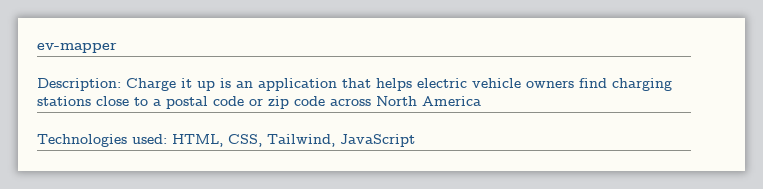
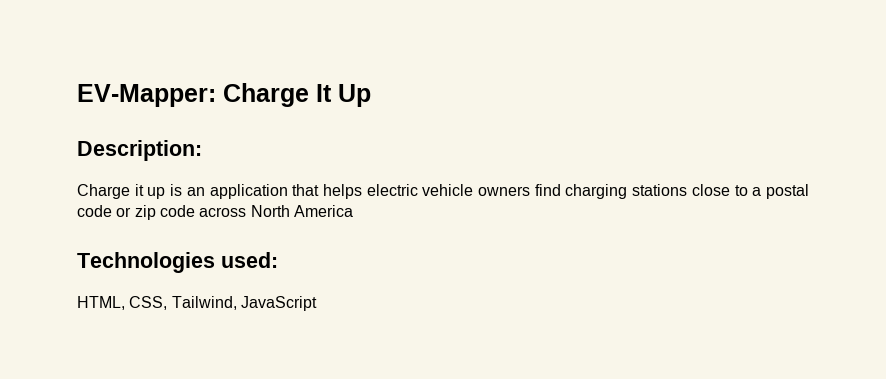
- ev-mapper
+ EV-Mapper: Charge It Up
- Description: Charge it up is an application that helps electric vehicle owners find charging stations close to a postal code or zip code across North America
+ Description:
+ Charge it up is an application that helps electric vehicle owners find charging stations close to a postal code or zip code across North America
- Technologies used: HTML, CSS, Tailwind, JavaScript
+ Technologies used:
+ HTML, CSS, Tailwind, JavaScript

